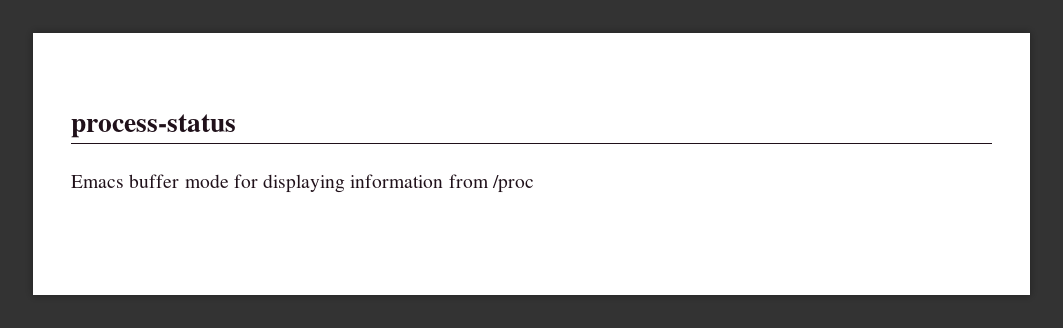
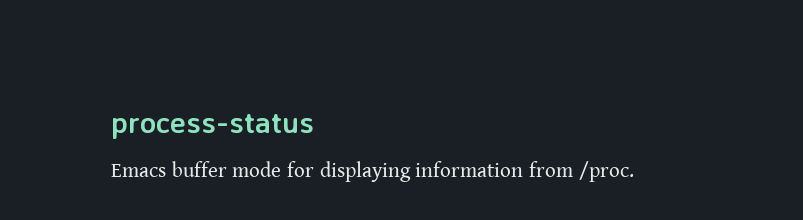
- Emacs buffer mode for displaying information from /proc
+ Emacs buffer mode for displaying information from /proc.

